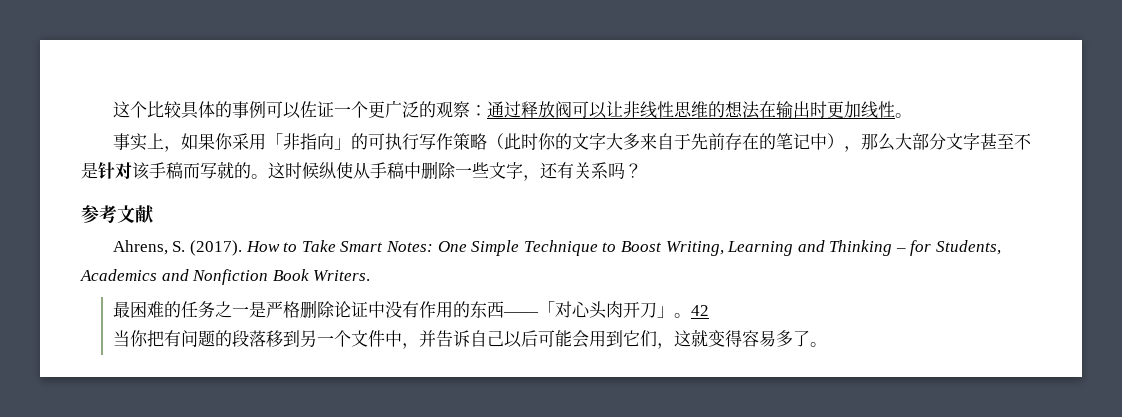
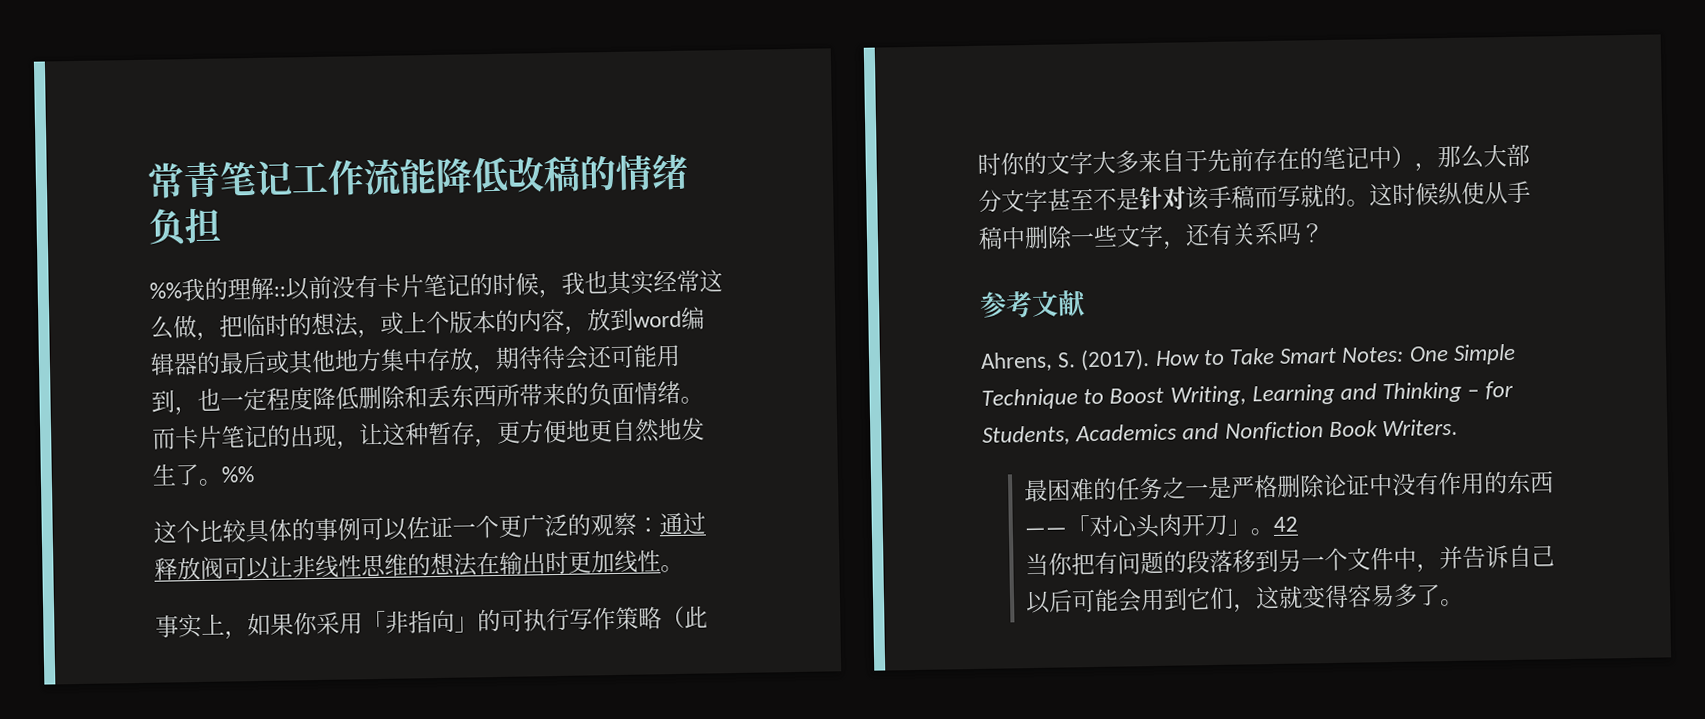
+ 常青笔记工作流能降低改稿的情绪负担
+ %%我的理解::以前没有卡片笔记的时候，我也其实经常这么做，把临时的想法，或上个版本的内容，放到word编辑器的最后或其他地方集中存放，期待待会还可能用到，也一定程度降低删除和丢东西所带来的负面情绪。而卡片笔记的出现，让这种暂存，更方便地更自然地发生了。%%

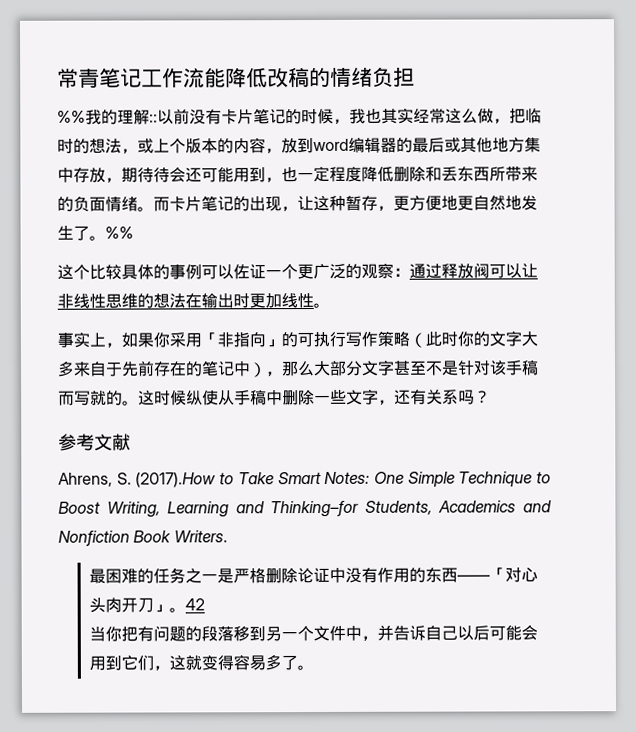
- Ahrens, S. (2017). How to Take Smart Notes: One Simple Technique to Boost Writing, Learning and Thinking – for Students, Academics and Nonfiction Book Writers.
+ Ahrens, S. (2017).How to Take Smart Notes: One Simple Technique to Boost Writing, Learning and Thinking–for Students, Academics and Nonfiction Book Writers.

